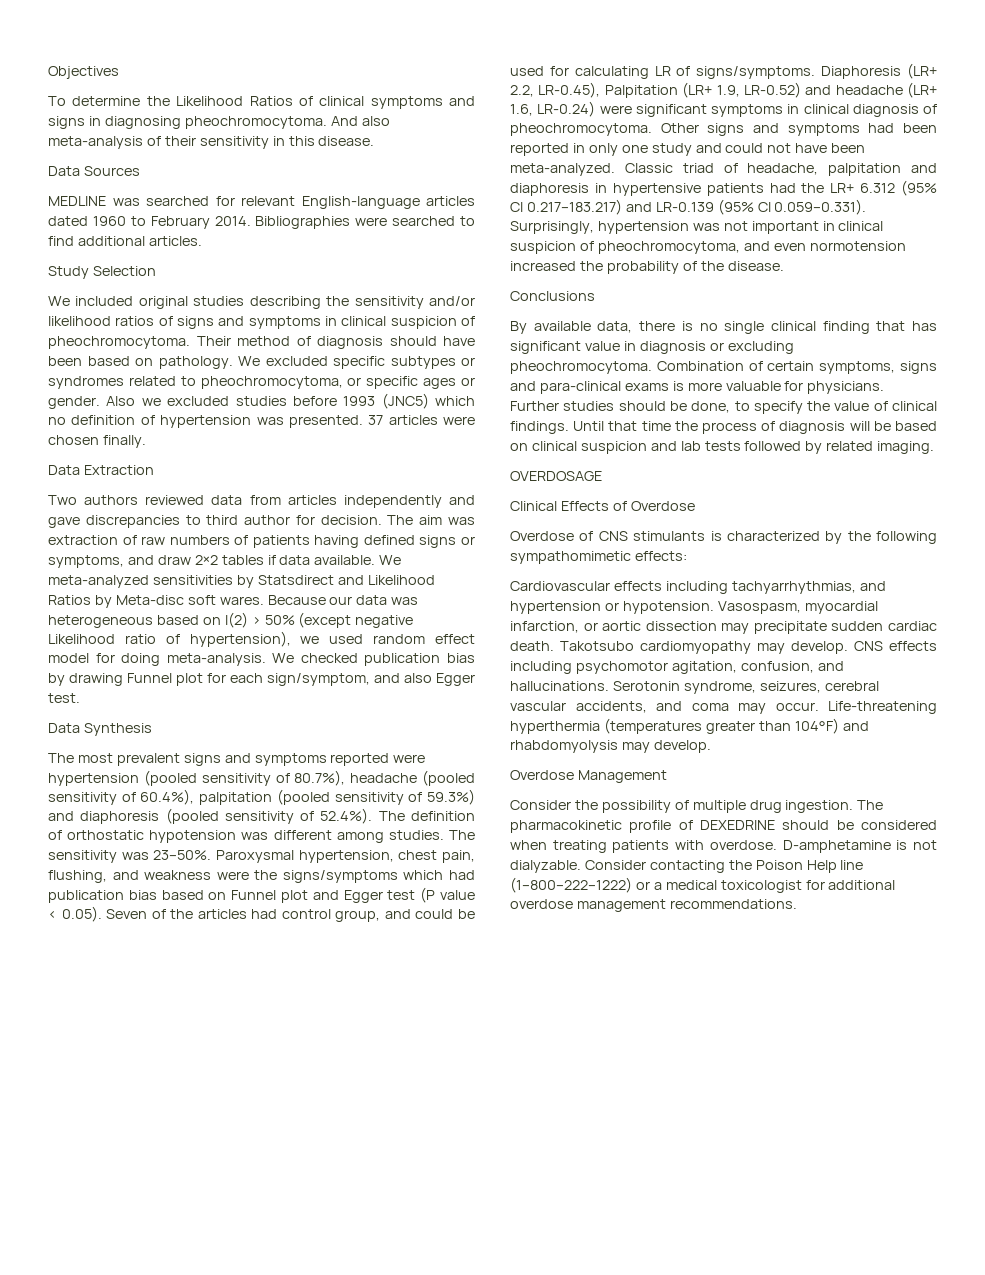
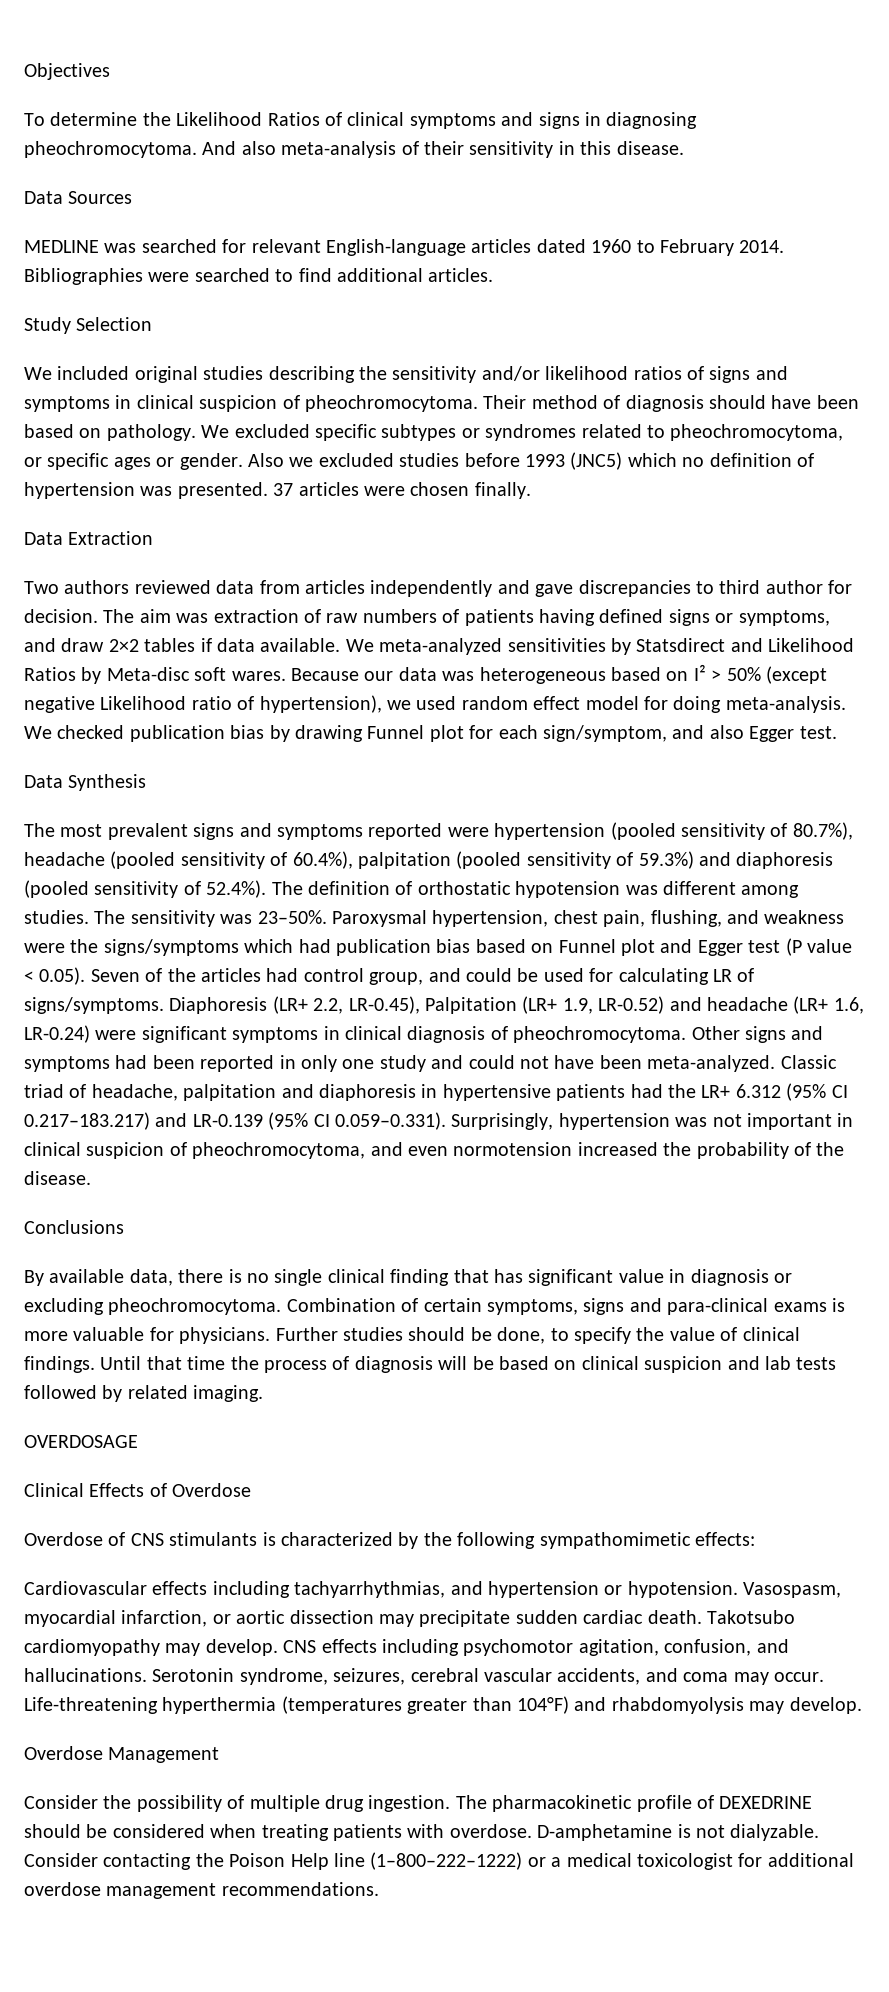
- Because our data was heterogeneous based on I(2) > 50% (except negative Likelihood ratio of hypertension), we used random effect model for doing meta-analysis.
+ Because our data was heterogeneous based on I² > 50% (except negative Likelihood ratio of hypertension), we used random effect model for doing meta-analysis.

